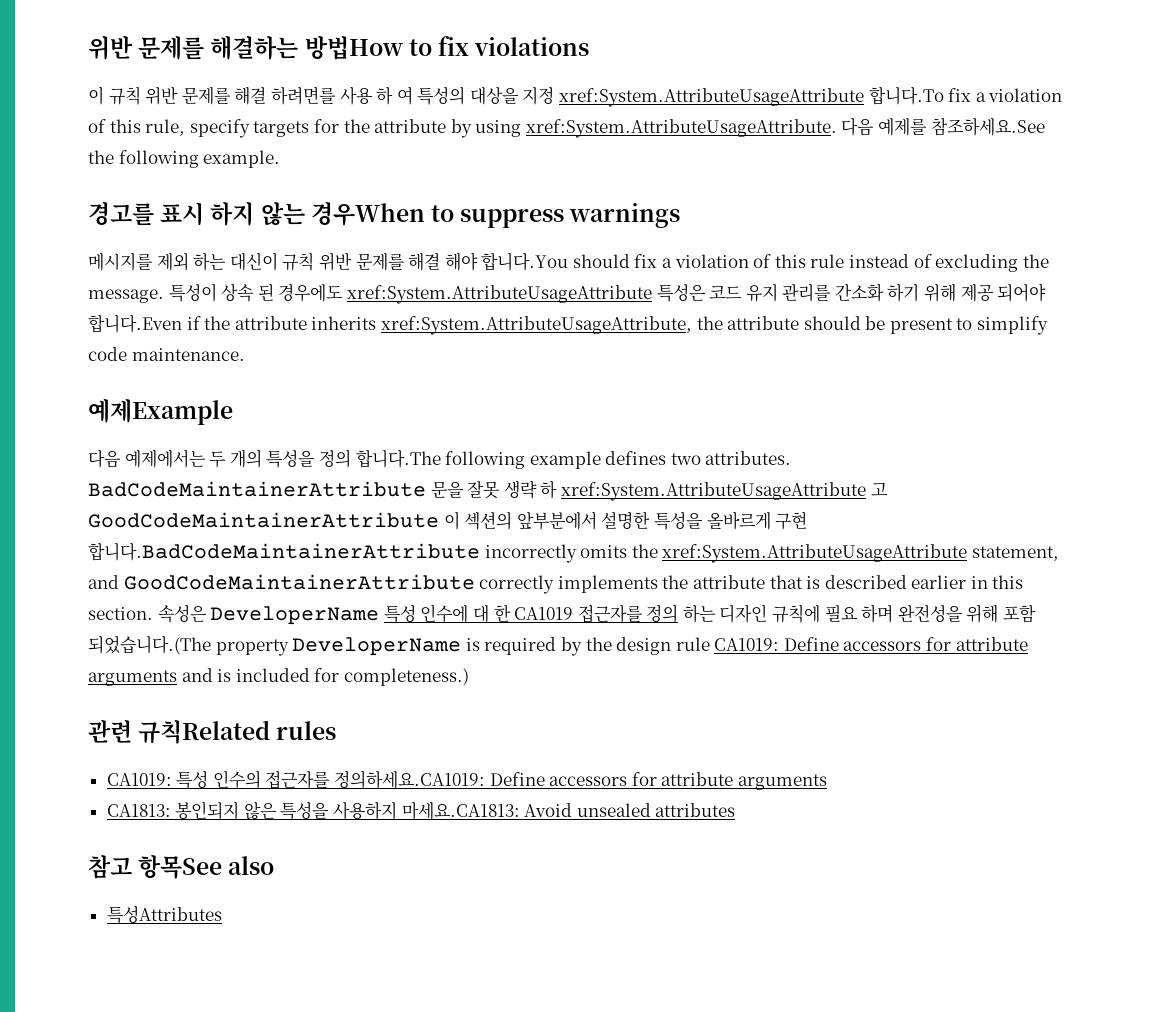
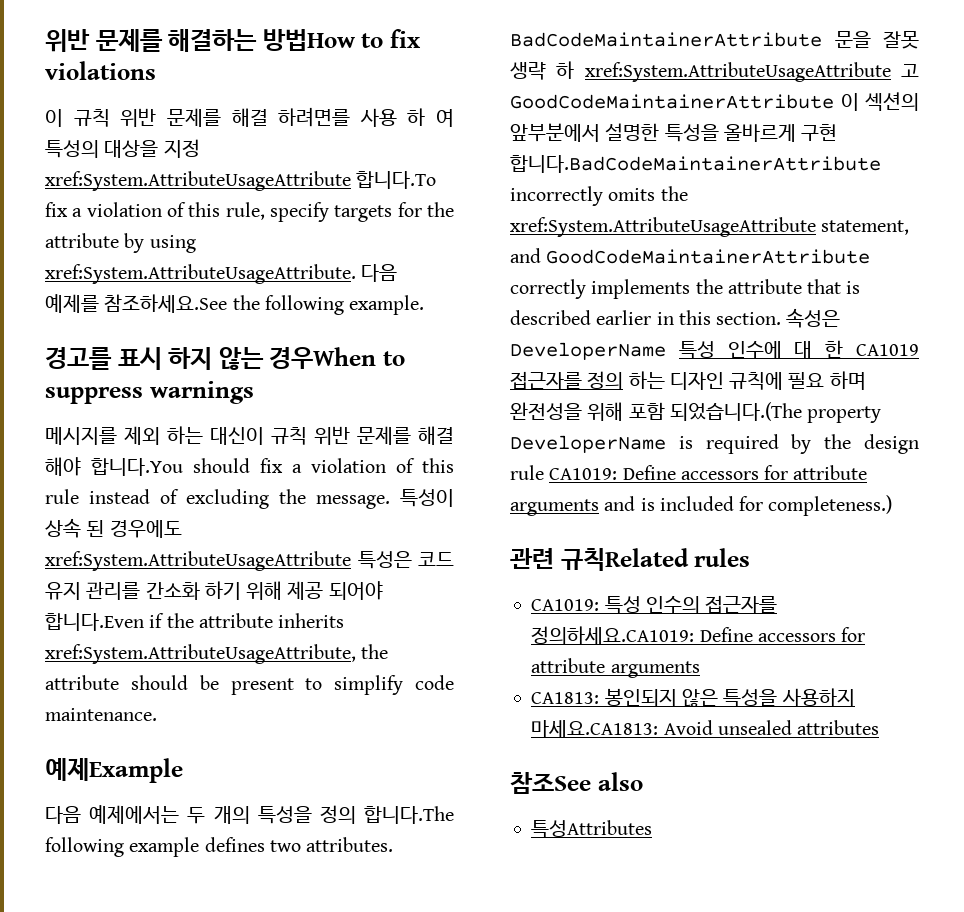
- 참고 항목See also
+ 참조See also

